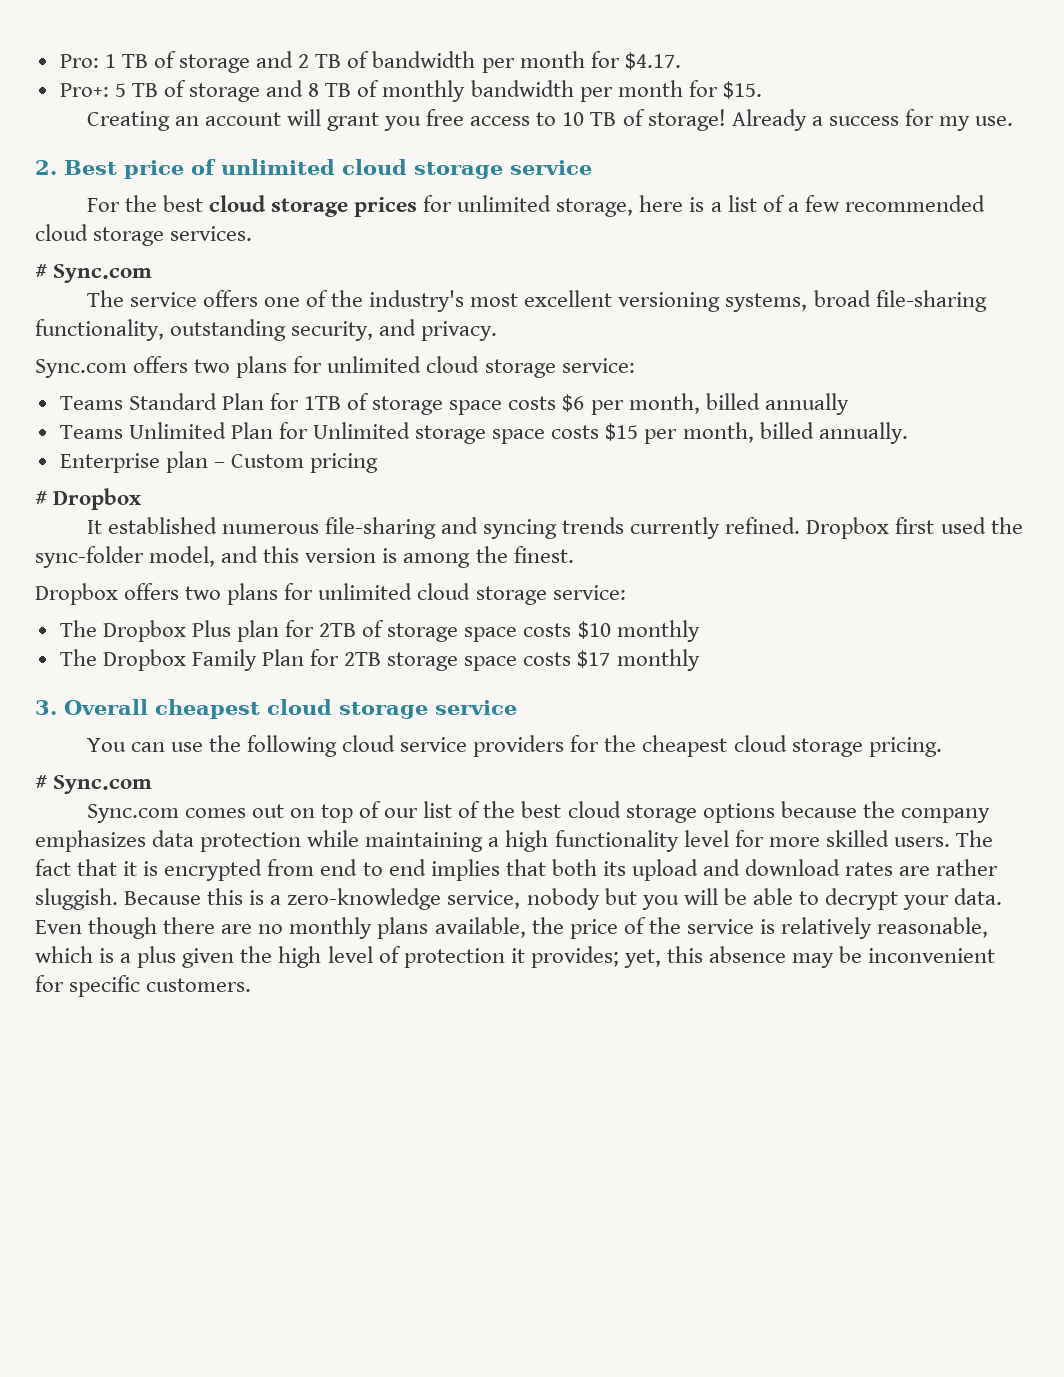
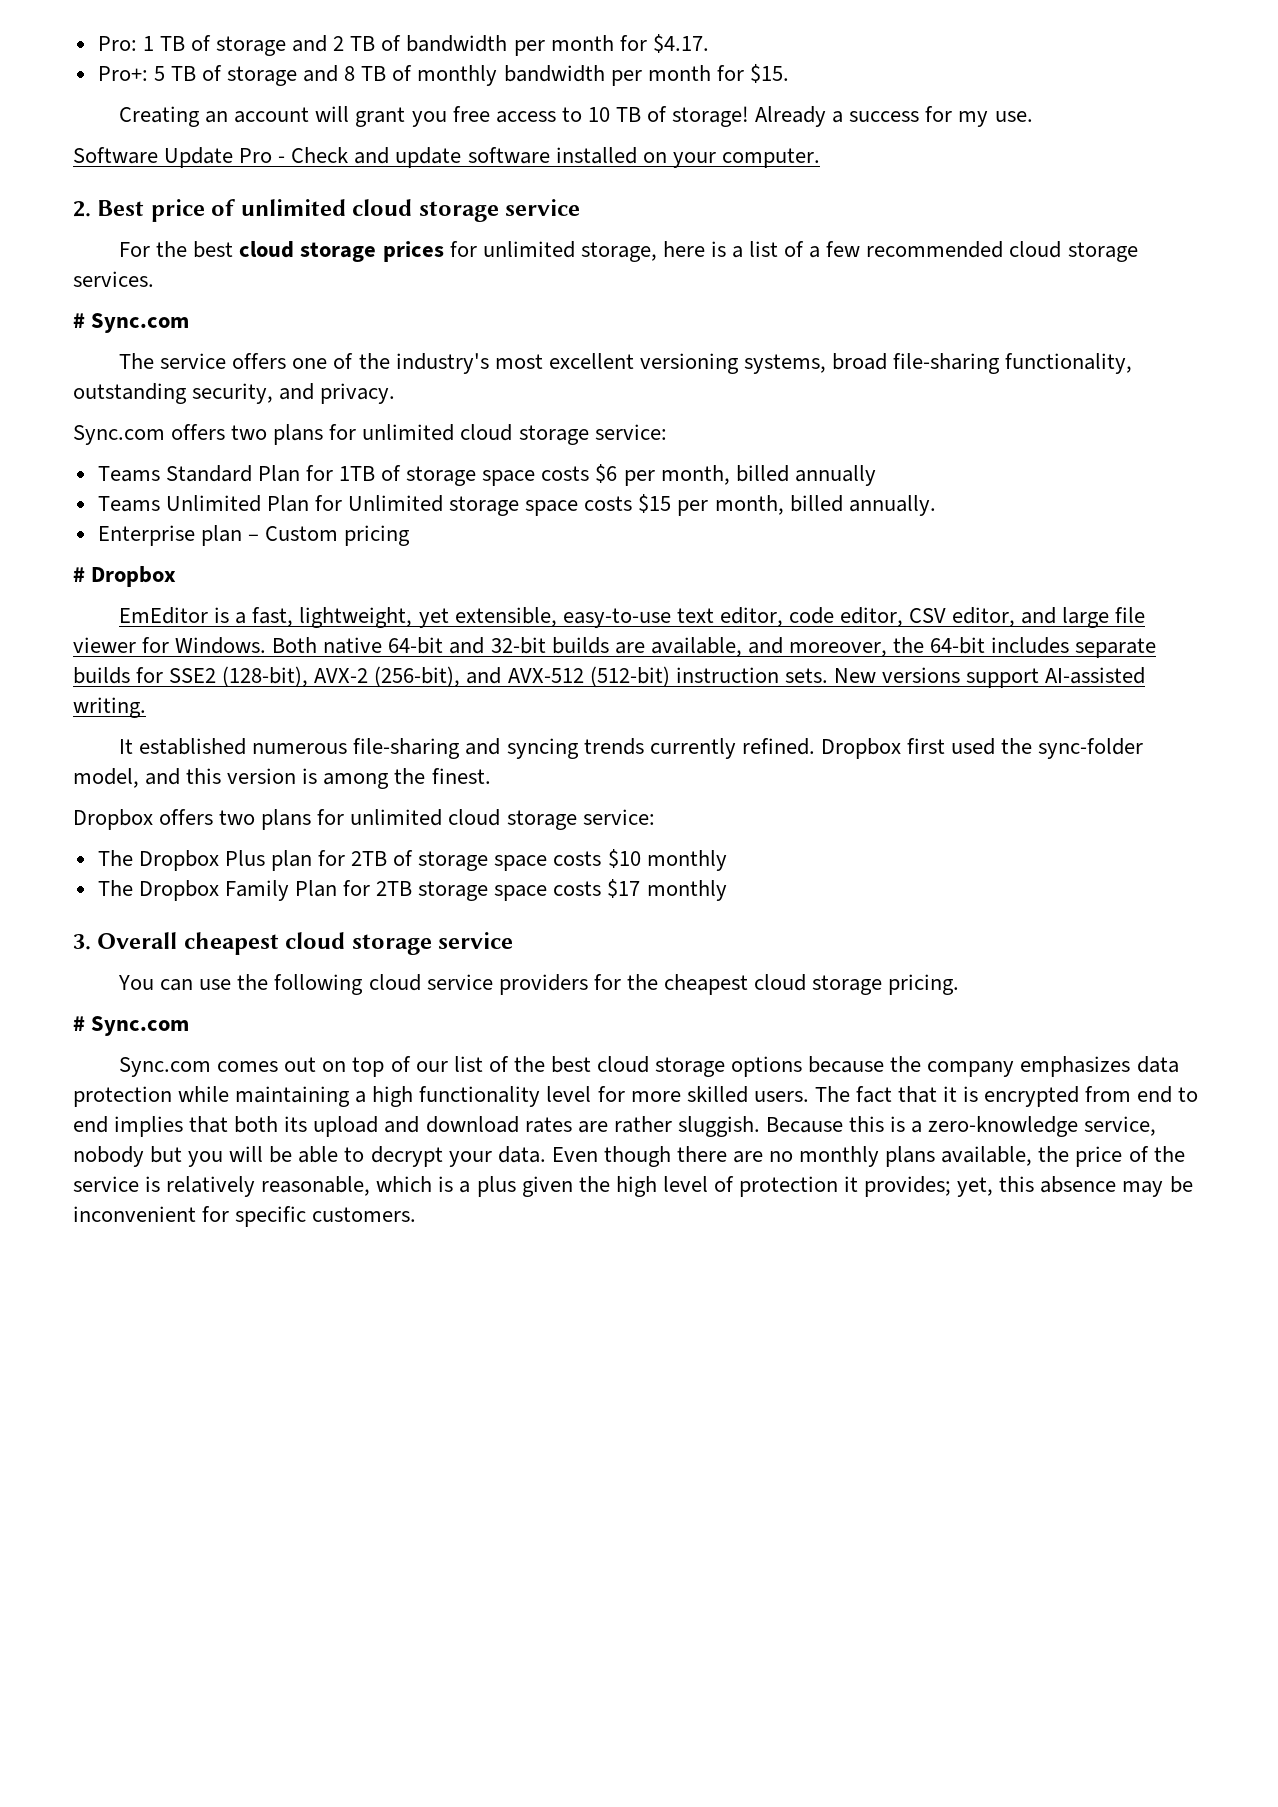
+ Software Update Pro - Check and update software installed on your computer.
+ EmEditor is a fast, lightweight, yet extensible, easy-to-use text editor, code editor, CSV editor, and large file viewer for Windows. Both native 64-bit and 32-bit builds are available, and moreover, the 64-bit includes separate builds for SSE2 (128-bit), AVX-2 (256-bit), and AVX-512 (512-bit) instruction sets. New versions support AI-assisted writing.

